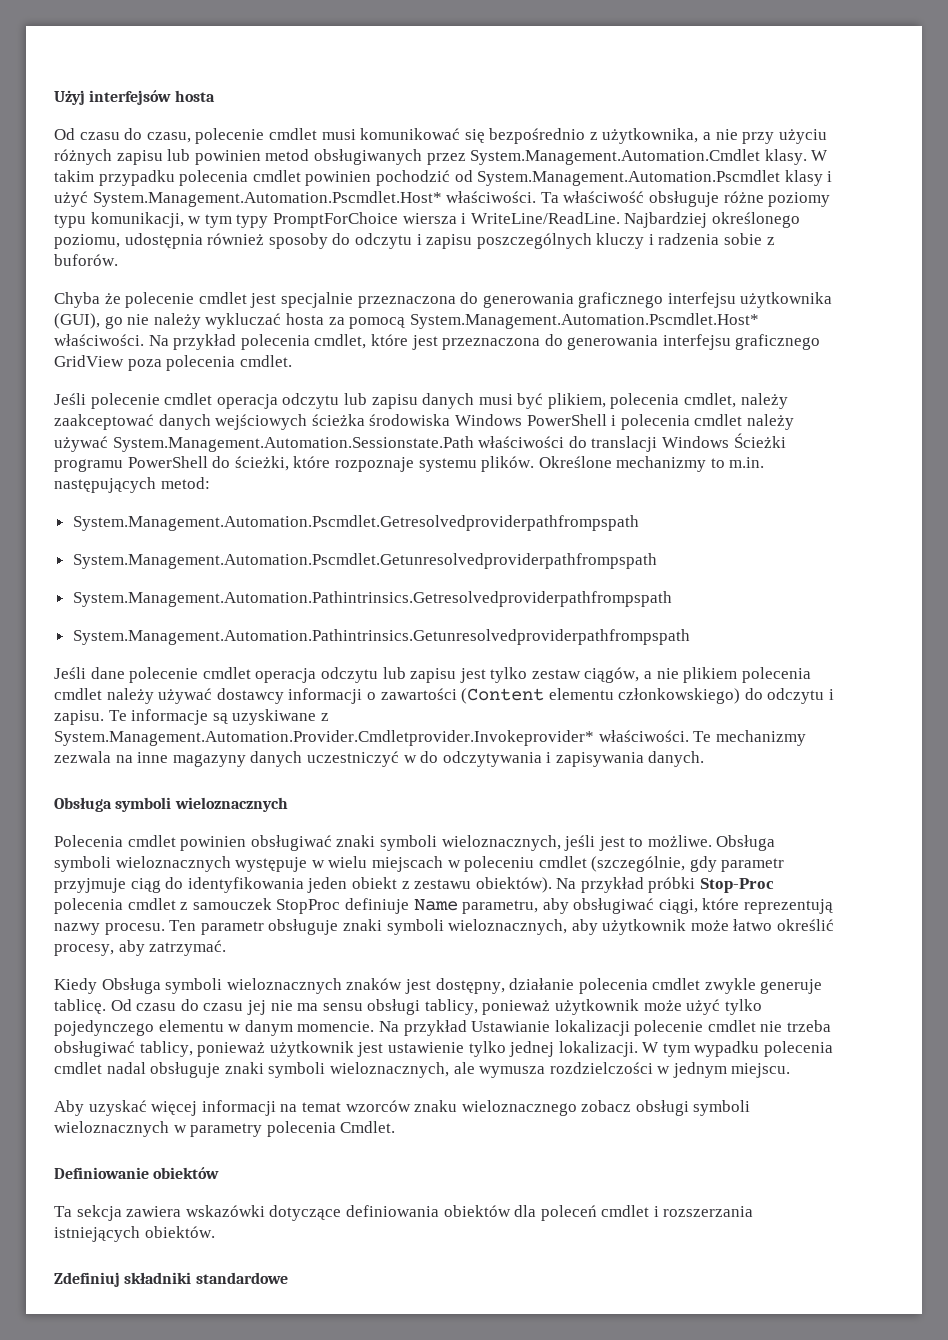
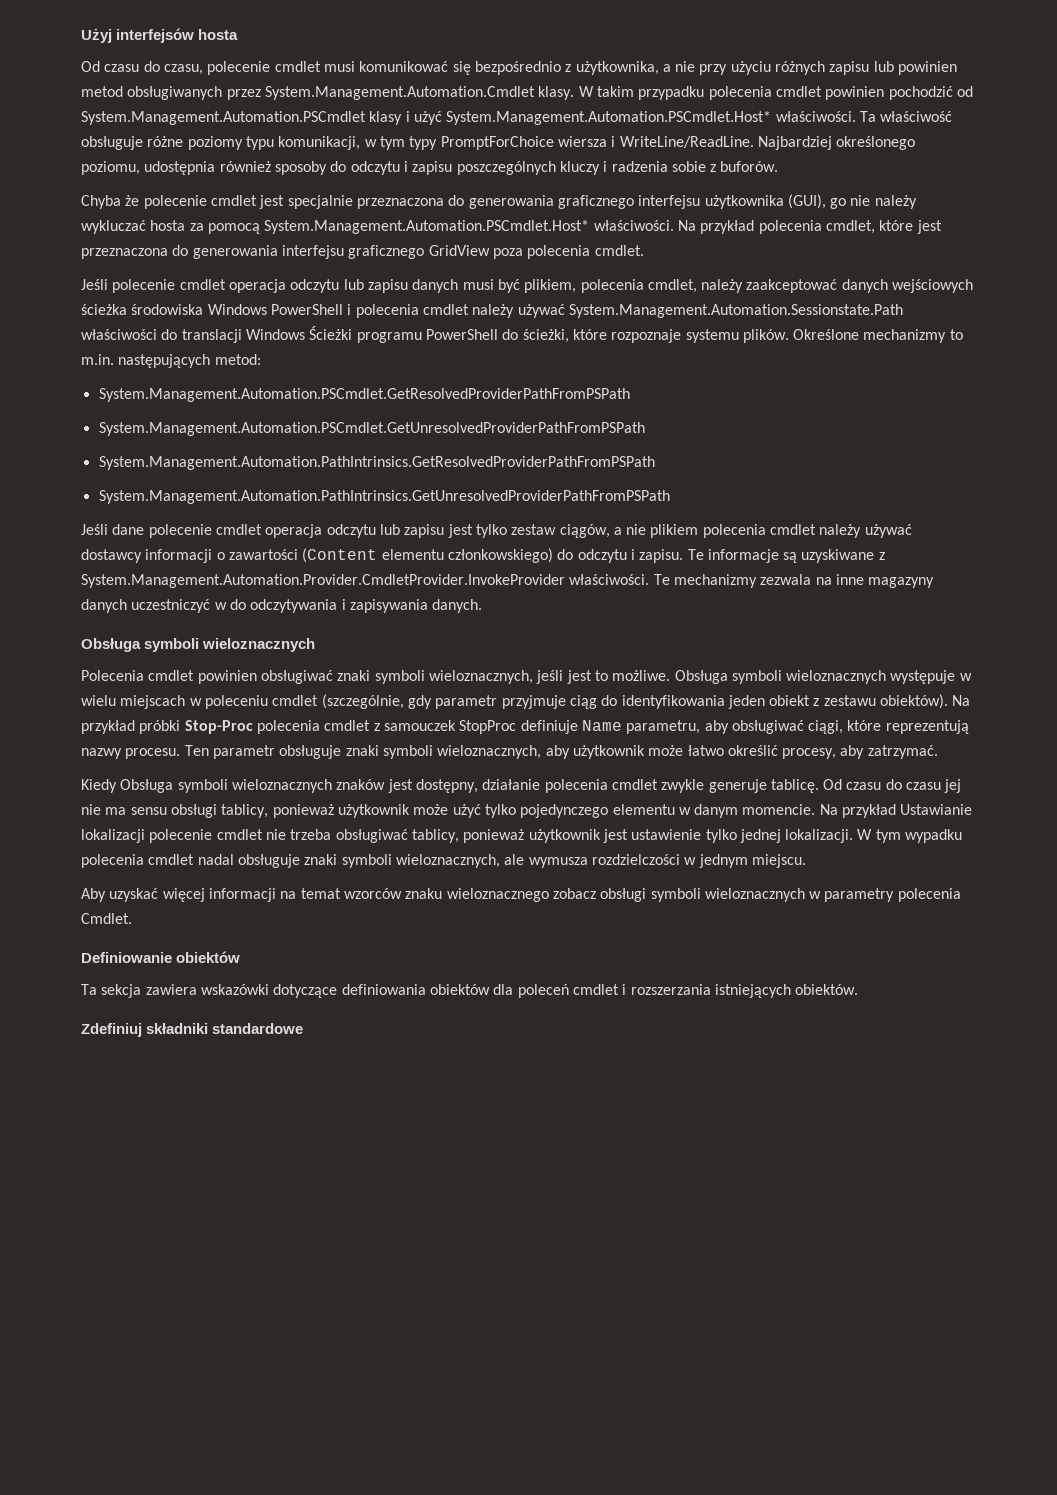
- W takim przypadku polecenia cmdlet powinien pochodzić od System.Management.Automation.Pscmdlet klasy i użyć System.Management.Automation.Pscmdlet.Host* właściwości.
+ W takim przypadku polecenia cmdlet powinien pochodzić od System.Management.Automation.PSCmdlet klasy i użyć System.Management.Automation.PSCmdlet.Host* właściwości.
- Chyba że polecenie cmdlet jest specjalnie przeznaczona do generowania graficznego interfejsu użytkownika (GUI), go nie należy wykluczać hosta za pomocą System.Management.Automation.Pscmdlet.Host* właściwości.
+ Chyba że polecenie cmdlet jest specjalnie przeznaczona do generowania graficznego interfejsu użytkownika (GUI), go nie należy wykluczać hosta za pomocą System.Management.Automation.PSCmdlet.Host* właściwości.
- System.Management.Automation.Pscmdlet.Getresolvedproviderpathfrompspath
- System.Management.Automation.Pscmdlet.Getunresolvedproviderpathfrompspath
- System.Management.Automation.Pathintrinsics.Getresolvedproviderpathfrompspath
- System.Management.Automation.Pathintrinsics.Getunresolvedproviderpathfrompspath
+ System.Management.Automation.PSCmdlet.GetResolvedProviderPathFromPSPath
+ System.Management.Automation.PSCmdlet.GetUnresolvedProviderPathFromPSPath
+ System.Management.Automation.PathIntrinsics.GetResolvedProviderPathFromPSPath
+ System.Management.Automation.PathIntrinsics.GetUnresolvedProviderPathFromPSPath
- Te informacje są uzyskiwane z System.Management.Automation.Provider.Cmdletprovider.Invokeprovider* właściwości.
+ Te informacje są uzyskiwane z System.Management.Automation.Provider.CmdletProvider.InvokeProvider właściwości.

